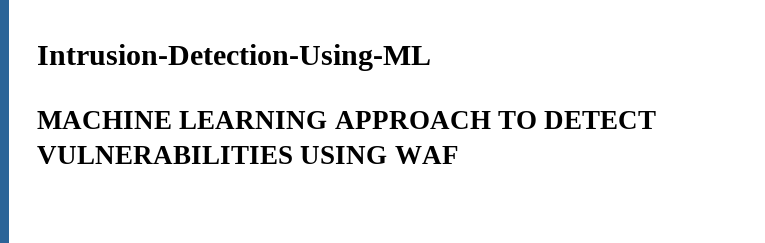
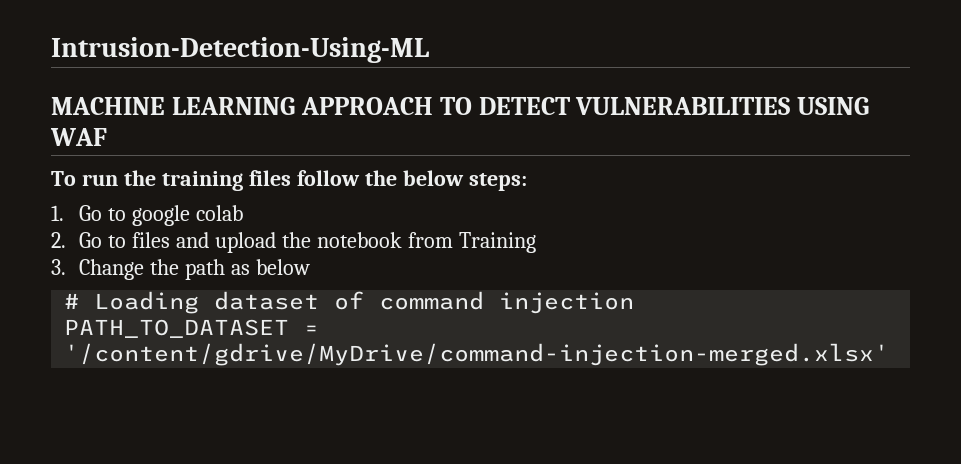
+ To run the training files follow the below steps:
+ 1. Go to google colab
+ 2. Go to files and upload the notebook from Training
+ 3. Change the path as below
+ # Loading dataset of command injection
+ PATH_TO_DATASET = '/content/gdrive/MyDrive/command-injection-merged.xlsx'

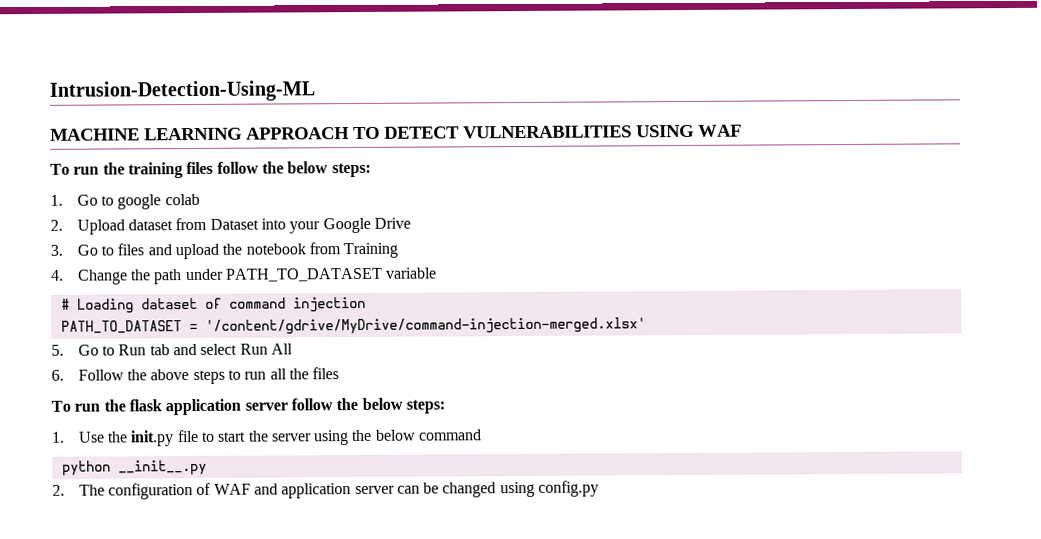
- 2. Go to files and upload the notebook from Training
+ 2. Upload dataset from Dataset into your Google Drive
+ 3. Go to files and upload the notebook from Training
- 3. Change the path as below
+ 4. Change the path under PATH_TO_DATASET variable
+ 5. Go to Run tab and select Run All
+ 6. Follow the above steps to run all the files
+ To run the flask application server follow the below steps:
+ 1. Use the init.py file to start the server using the below command
+ python __init__.py
+ 2. The configuration of WAF and application server can be changed using config.py

